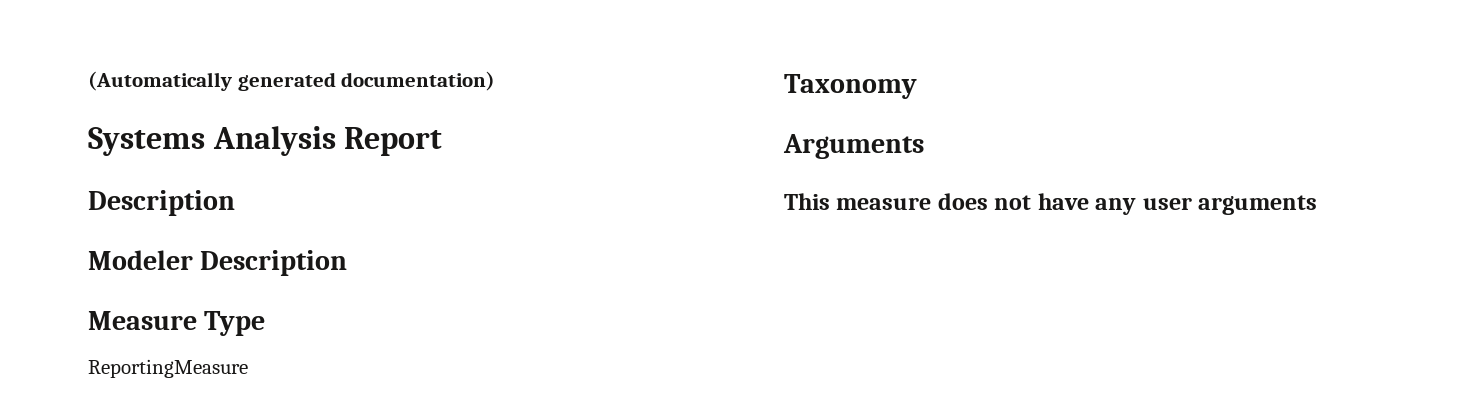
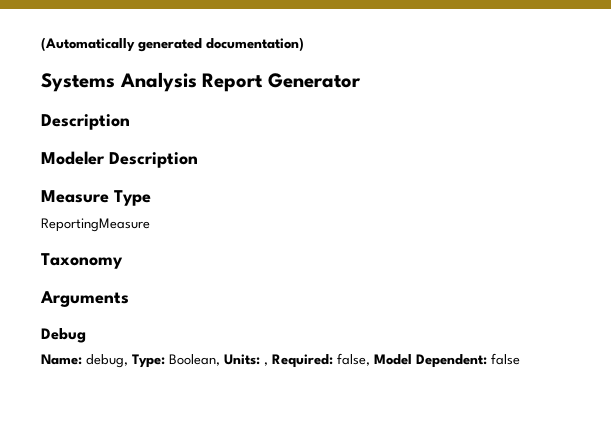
- Systems Analysis Report
+ Systems Analysis Report Generator
- This measure does not have any user arguments
+ Debug
+ Name: debug, Type: Boolean, Units: , Required: false, Model Dependent: false

